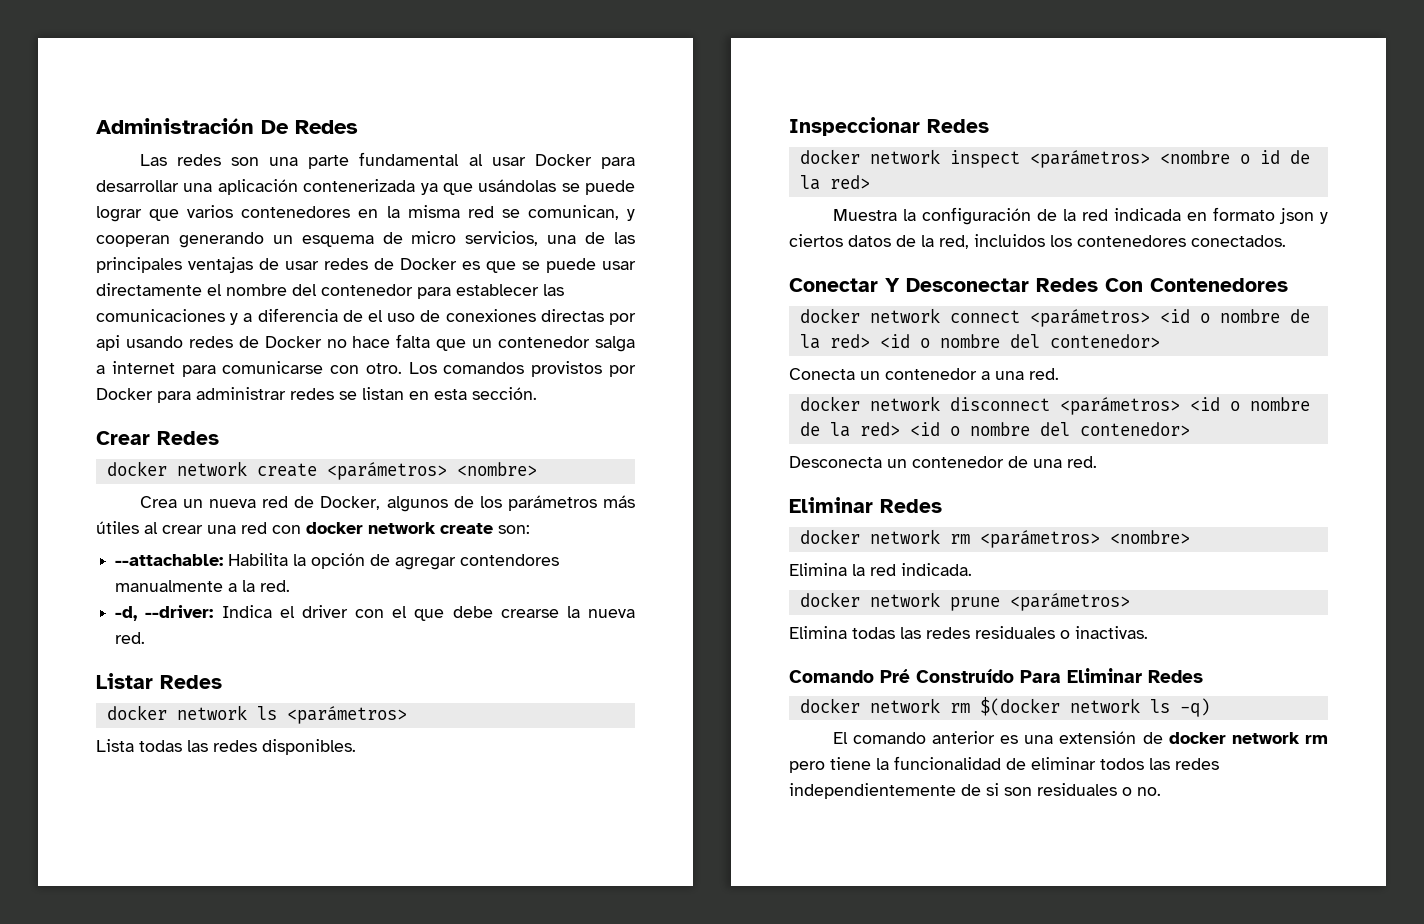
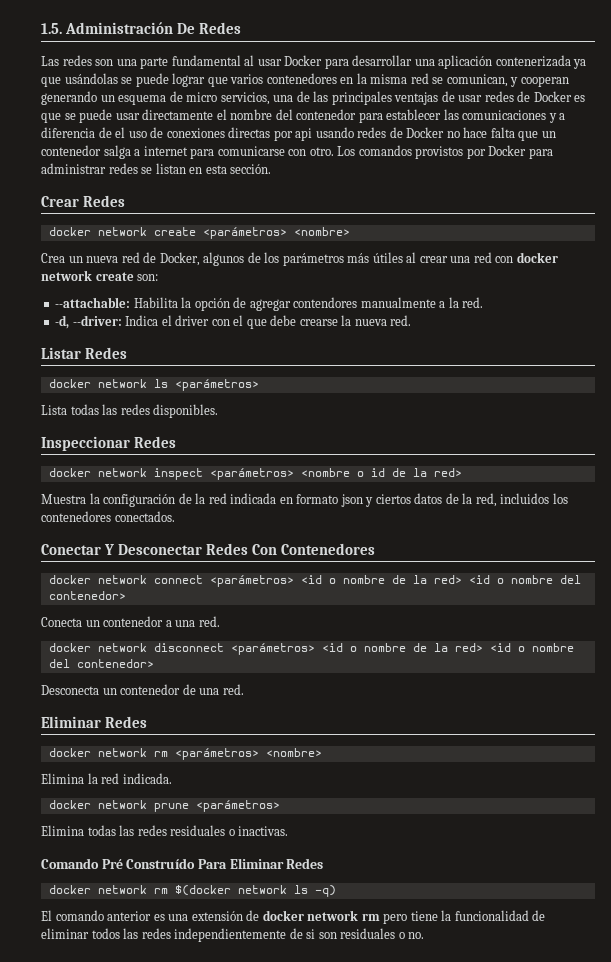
- Administración De Redes
+ 1.5. Administración De Redes

